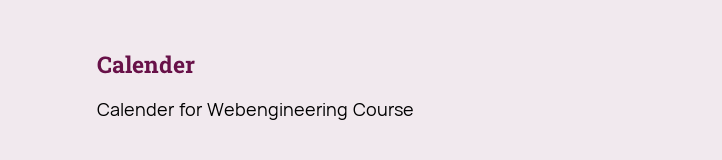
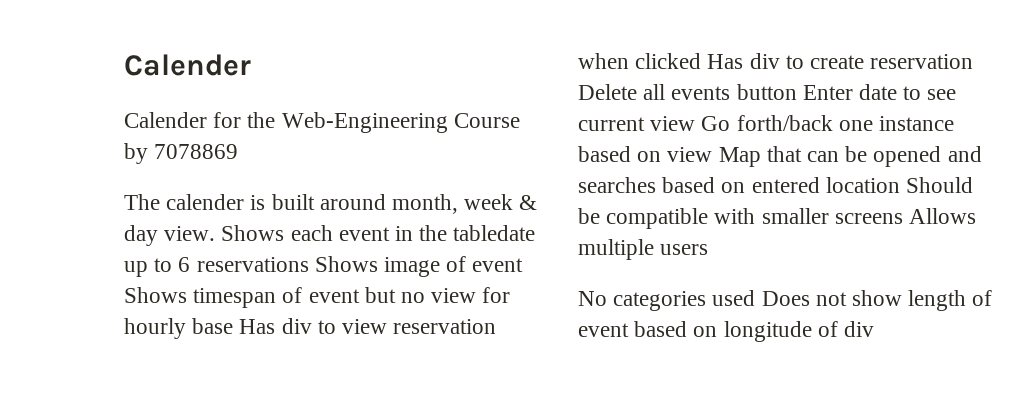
- Calender for Webengineering Course
+ Calender for the Web-Engineering Course by 7078869
+ The calender is built around month, week & day view. Shows each event in the tabledate up to 6 reservations Shows image of event Shows timespan of event but no view for hourly base Has div to view reservation when clicked Has div to create reservation Delete all events button Enter date to see current view Go forth/back one instance based on view Map that can be opened and searches based on entered location Should be compatible with smaller screens Allows multiple users
+ No categories used Does not show length of event based on longitude of div

